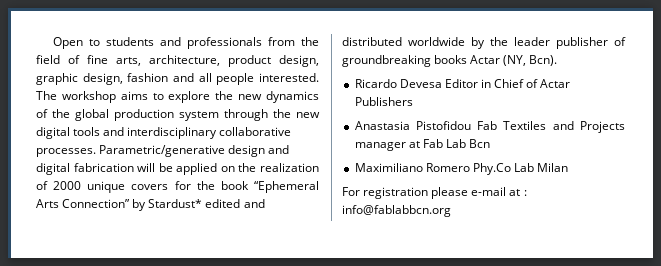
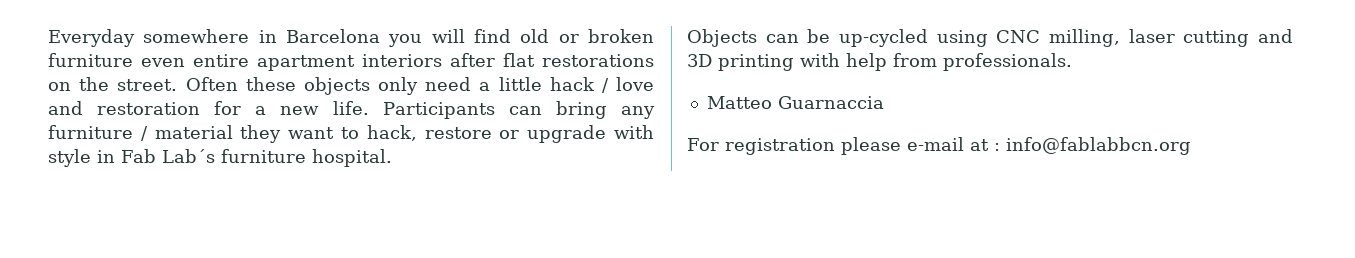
- Open to students and professionals from the field of fine arts, architecture, product design, graphic design, fashion and all people interested. The workshop aims to explore the new dynamics of the global production system through the new digital tools and interdisciplinary collaborative processes. Parametric/generative design and digital fabrication will be applied on the realization of 2000 unique covers for the book “Ephemeral Arts Connection” by Stardust* edited and distributed worldwide by the leader publisher of groundbreaking books Actar (NY, Bcn).
- Ricardo Devesa Editor in Chief of Actar Publishers
- Anastasia Pistofidou Fab Textiles and Projects manager at Fab Lab Bcn
- Maximiliano Romero Phy.Co Lab Milan
+ Everyday somewhere in Barcelona you will find old or broken furniture even entire apartment interiors after flat restorations on the street. Often these objects only need a little hack / love and restoration for a new life. Participants can bring any furniture / material they want to hack, restore or upgrade with style in Fab Lab´s furniture hospital.
+ Objects can be up-cycled using CNC milling, laser cutting and 3D printing with help from professionals.
+ Matteo Guarnaccia

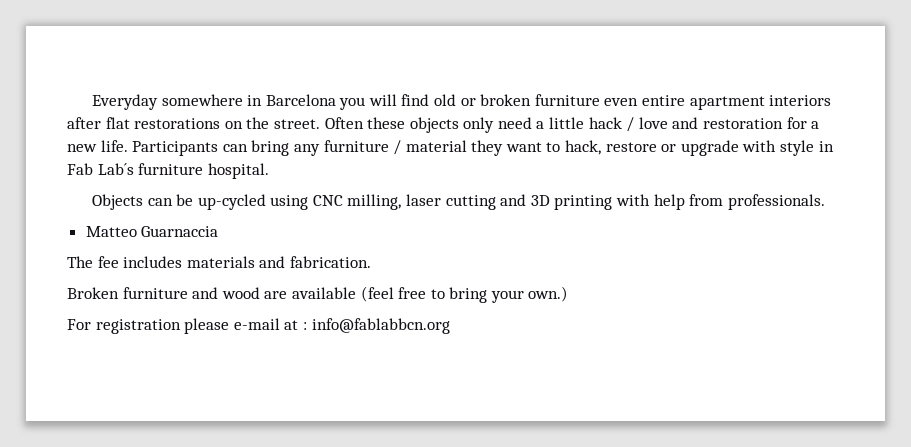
+ The fee includes materials and fabrication.
+ Broken furniture and wood are available (feel free to bring your own.)

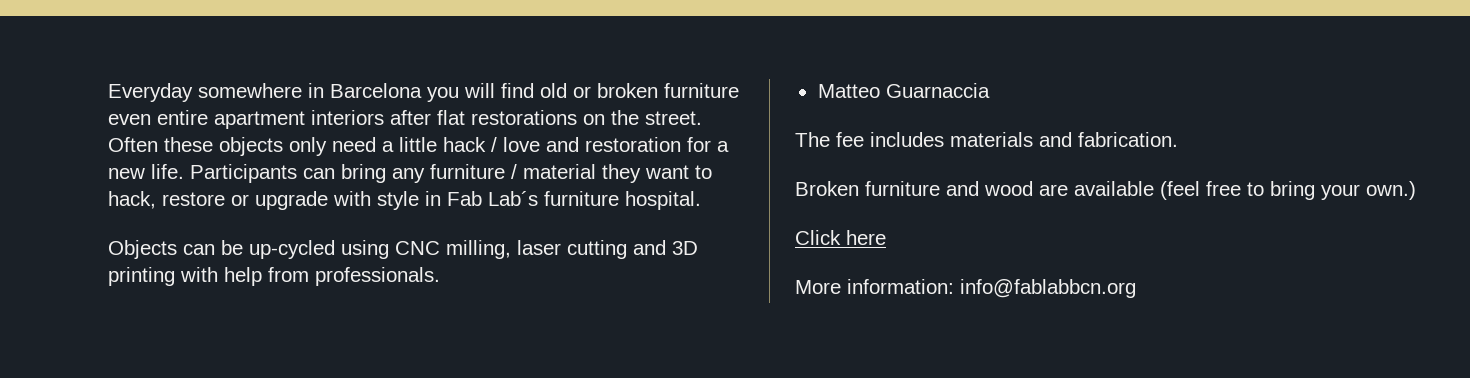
- For registration please e-mail at : info@fablabbcn.org
+ Click here
+ More information: info@fablabbcn.org

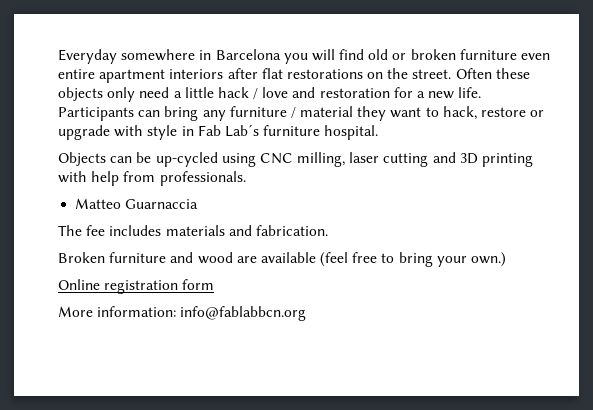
- Click here
+ Online registration form

